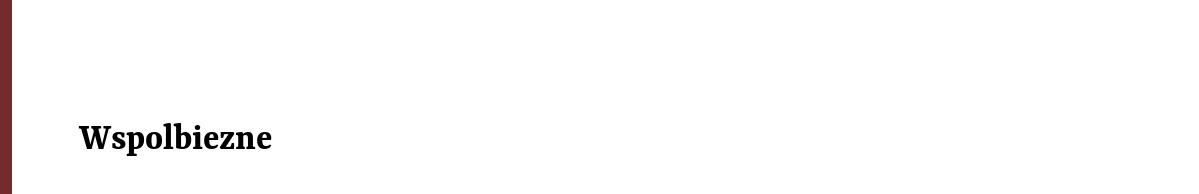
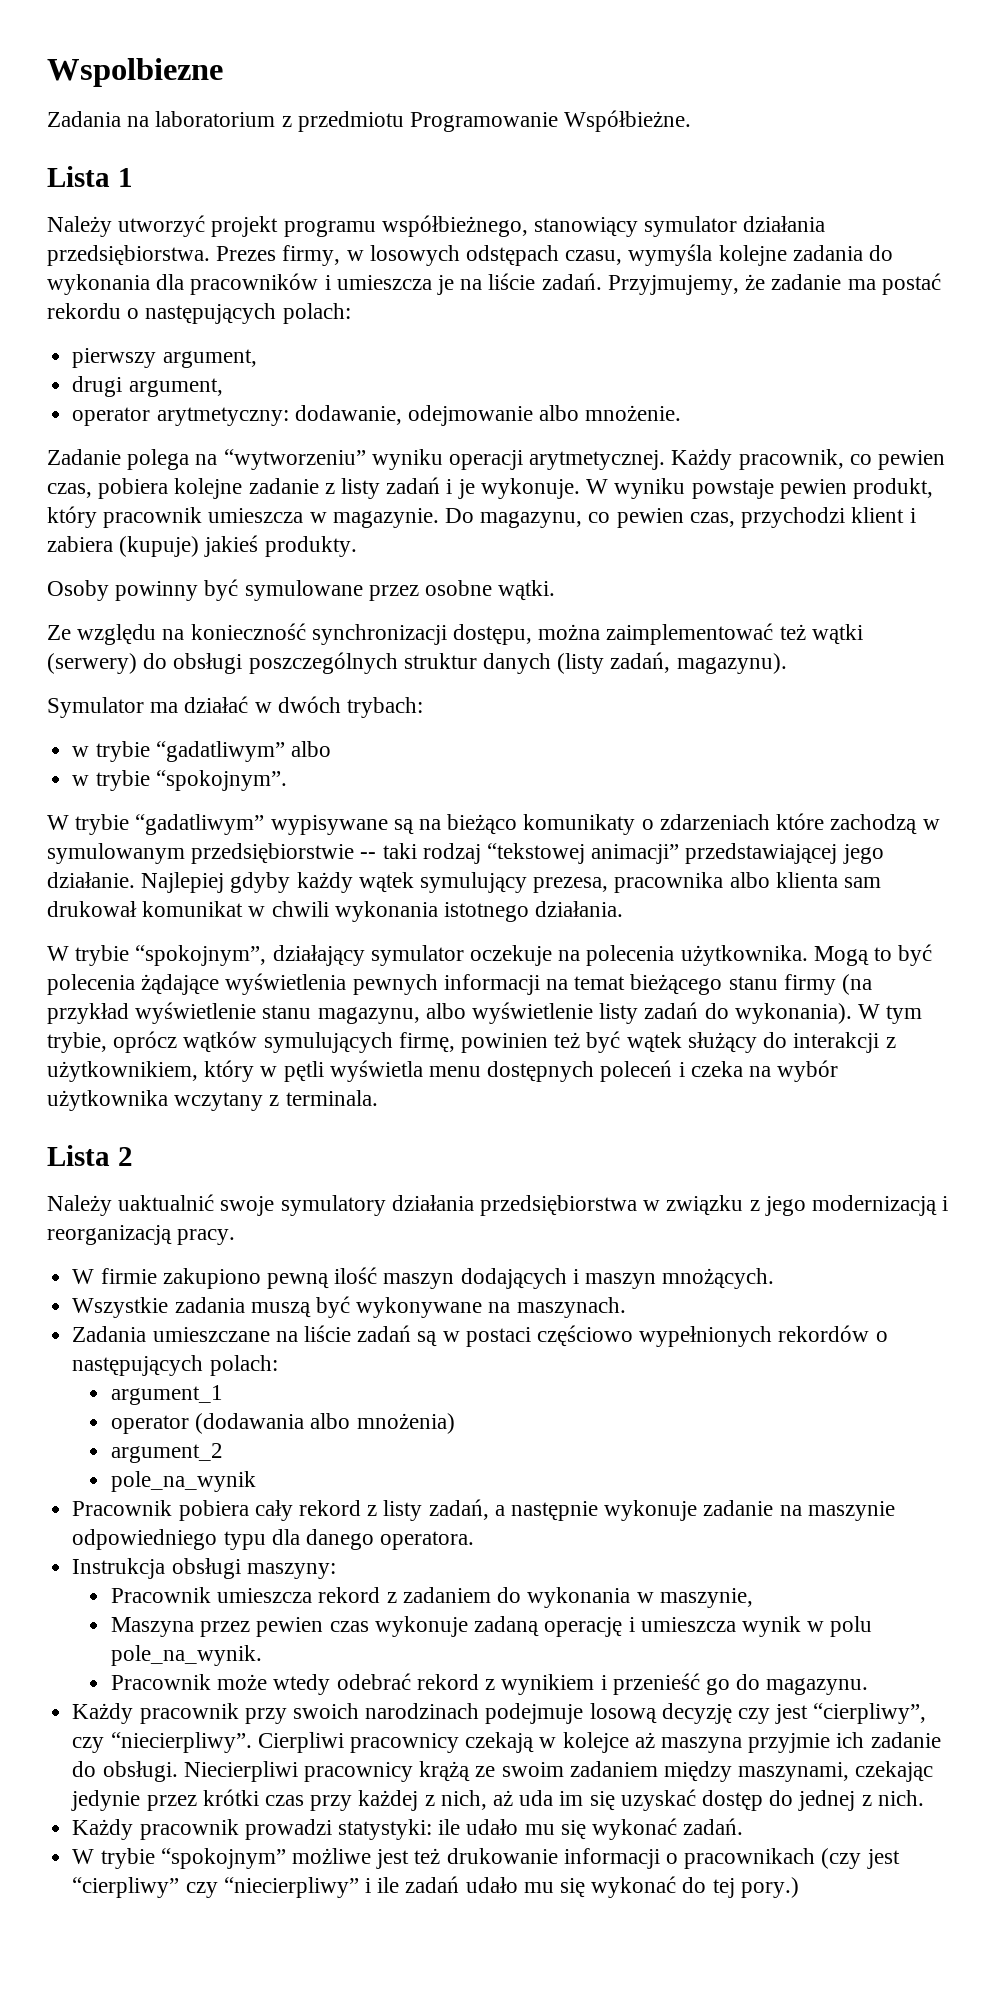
+ Zadania na laboratorium z przedmiotu Programowanie Współbieżne.
+ Lista 1
+ Należy utworzyć projekt programu współbieżnego, stanowiący symulator działania przedsiębiorstwa. Prezes firmy, w losowych odstępach czasu, wymyśla kolejne zadania do wykonania dla pracowników i umieszcza je na liście zadań. Przyjmujemy, że zadanie ma postać rekordu o następujących polach:
+ pierwszy argument,
+ drugi argument,
+ operator arytmetyczny: dodawanie, odejmowanie albo mnożenie.
+ Zadanie polega na “wytworzeniu” wyniku operacji arytmetycznej. Każdy pracownik, co pewien czas, pobiera kolejne zadanie z listy zadań i je wykonuje. W wyniku powstaje pewien produkt, który pracownik umieszcza w magazynie. Do magazynu, co pewien czas, przychodzi klient i zabiera (kupuje) jakieś produkty.
+ Osoby powinny być symulowane przez osobne wątki.
+ Ze względu na konieczność synchronizacji dostępu, można zaimplementować też wątki (serwery) do obsługi poszczególnych struktur danych (listy zadań, magazynu).
+ Symulator ma działać w dwóch trybach:
+ w trybie “gadatliwym” albo
+ w trybie “spokojnym”.
+ W trybie “gadatliwym” wypisywane są na bieżąco komunikaty o zdarzeniach które zachodzą w symulowanym przedsiębiorstwie -- taki rodzaj “tekstowej animacji” przedstawiającej jego działanie. Najlepiej gdyby każdy wątek symulujący prezesa, pracownika albo klienta sam drukował komunikat w chwili wykonania istotnego działania.
+ W trybie “spokojnym”, działający symulator oczekuje na polecenia użytkownika. Mogą to być polecenia żądające wyświetlenia pewnych informacji na temat bieżącego stanu firmy (na przykład wyświetlenie stanu magazynu, albo wyświetlenie listy zadań do wykonania). W tym trybie, oprócz wątków symulujących firmę, powinien też być wątek służący do interakcji z użytkownikiem, który w pętli wyświetla menu dostępnych poleceń i czeka na wybór użytkownika wczytany z terminala.
+ Lista 2
+ Należy uaktualnić swoje symulatory działania przedsiębiorstwa w związku z jego modernizacją i reorganizacją pracy.
+ W firmie zakupiono pewną ilość maszyn dodających i maszyn mnożących.
+ Wszystkie zadania muszą być wykonywane na maszynach.
+ Zadania umieszczane na liście zadań są w postaci częściowo wypełnionych rekordów o następujących polach:
+ argument_1
+ operator (dodawania albo mnożenia)
+ argument_2
+ pole_na_wynik
+ Pracownik pobiera cały rekord z listy zadań, a następnie wykonuje zadanie na maszynie odpowiedniego typu dla danego operatora.
+ Instrukcja obsługi maszyny:
+ Pracownik umieszcza rekord z zadaniem do wykonania w maszynie,
+ Maszyna przez pewien czas wykonuje zadaną operację i umieszcza wynik w polu pole_na_wynik.
+ Pracownik może wtedy odebrać rekord z wynikiem i przenieść go do magazynu.
+ Każdy pracownik przy swoich narodzinach podejmuje losową decyzję czy jest “cierpliwy”, czy “niecierpliwy”. Cierpliwi pracownicy czekają w kolejce aż maszyna przyjmie ich zadanie do obsługi. Niecierpliwi pracownicy krążą ze swoim zadaniem między maszynami, czekając jedynie przez krótki czas przy każdej z nich, aż uda im się uzyskać dostęp do jednej z nich.
+ Każdy pracownik prowadzi statystyki: ile udało mu się wykonać zadań.
+ W trybie “spokojnym” możliwe jest też drukowanie informacji o pracownikach (czy jest “cierpliwy” czy “niecierpliwy” i ile zadań udało mu się wykonać do tej pory.)

